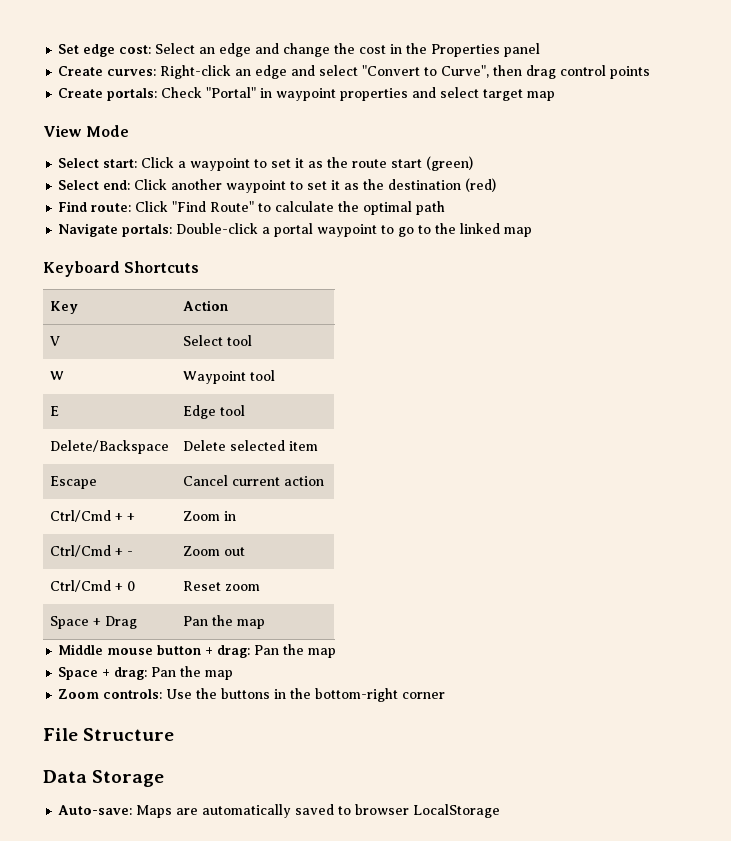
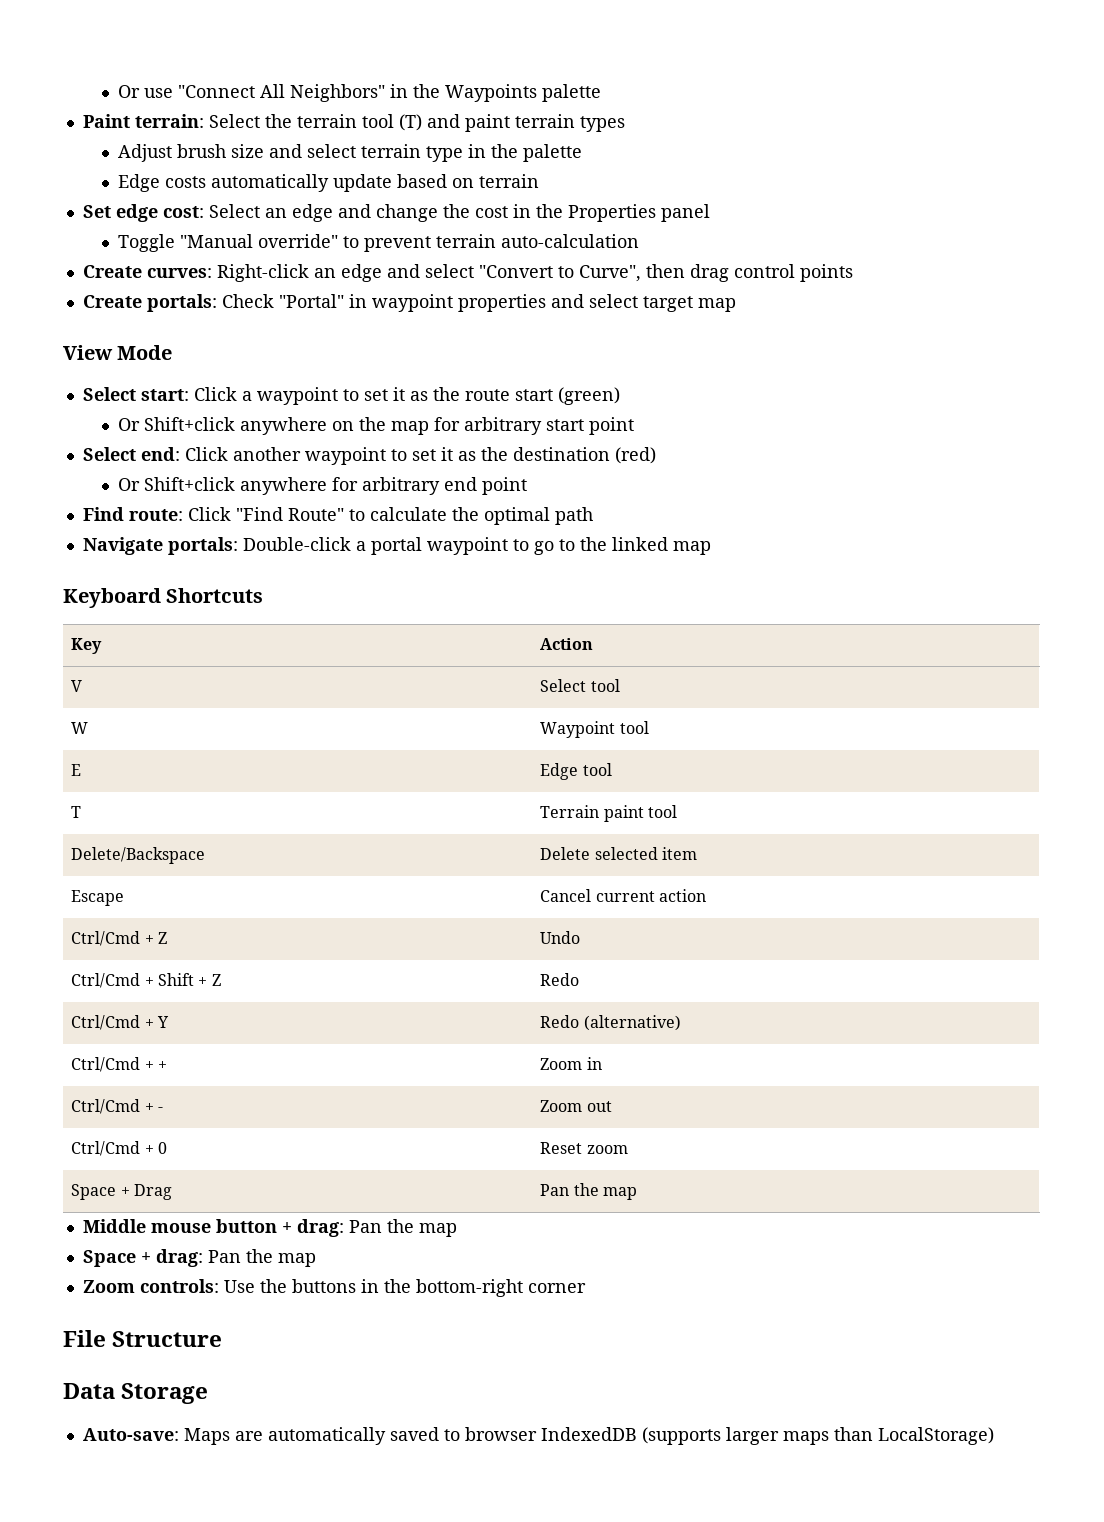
+ Or use "Connect All Neighbors" in the Waypoints palette
+ Paint terrain: Select the terrain tool (T) and paint terrain types
+ Adjust brush size and select terrain type in the palette
+ Edge costs automatically update based on terrain
+ Toggle "Manual override" to prevent terrain auto-calculation
+ Or Shift+click anywhere on the map for arbitrary start point
+ Or Shift+click anywhere for arbitrary end point
+ T | Terrain paint tool
+ Ctrl/Cmd + Z | Undo
+ Ctrl/Cmd + Shift + Z | Redo
+ Ctrl/Cmd + Y | Redo (alternative)
- Auto-save: Maps are automatically saved to browser LocalStorage
+ Auto-save: Maps are automatically saved to browser IndexedDB (supports larger maps than LocalStorage)

